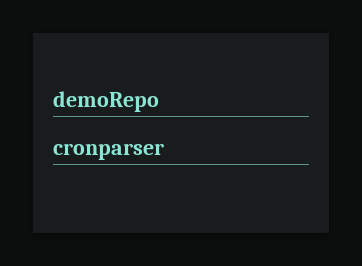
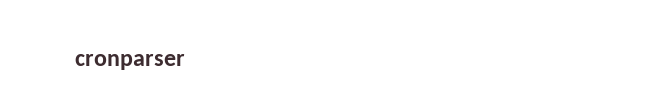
- demoRepo

